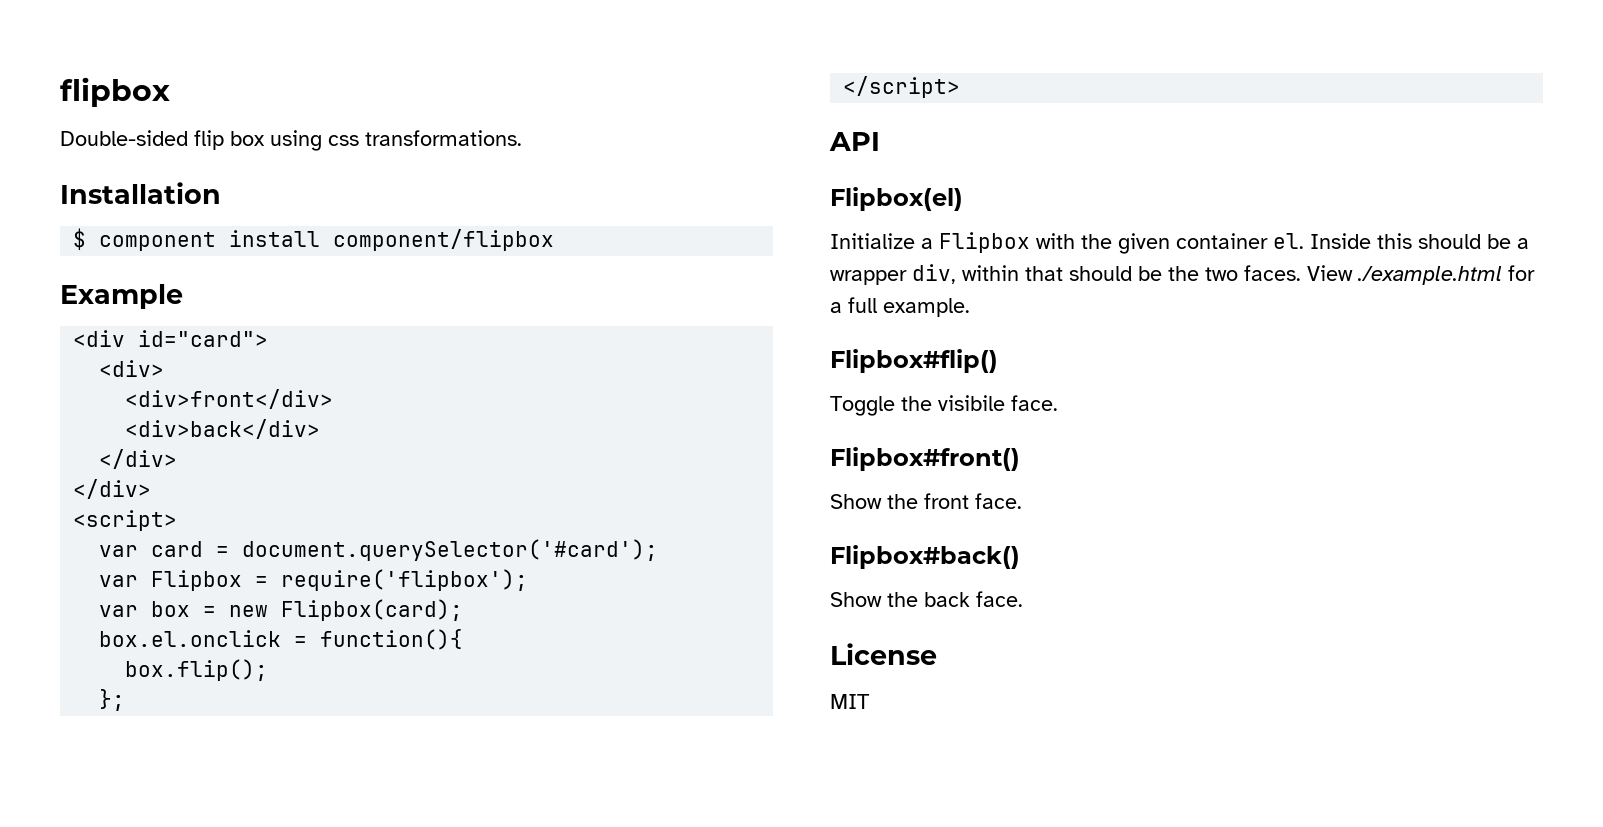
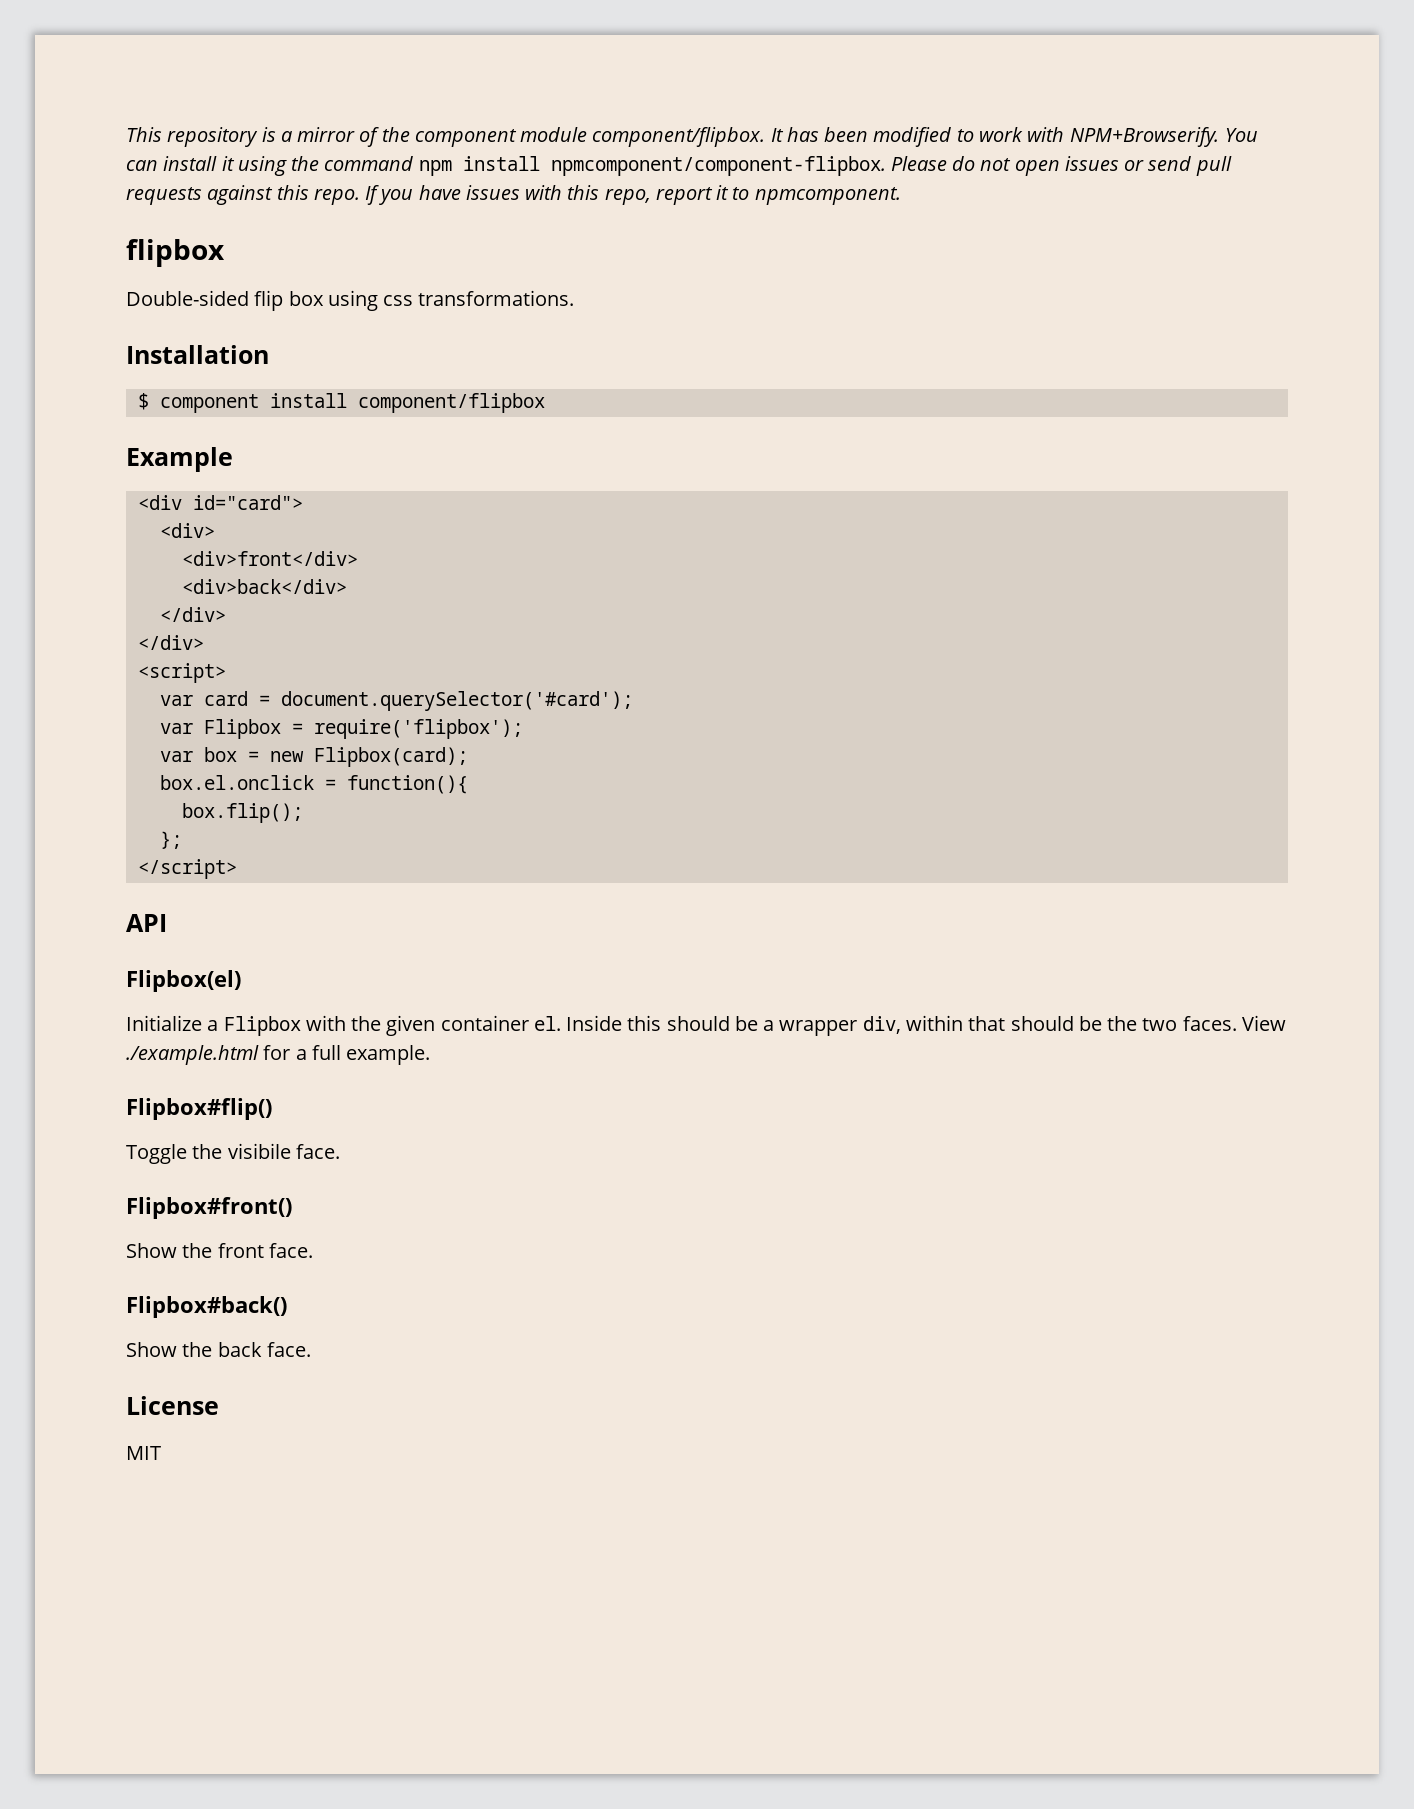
+ This repository is a mirror of the component module component/flipbox. It has been modified to work with NPM+Browserify. You can install it using the command npm install npmcomponent/component-flipbox. Please do not open issues or send pull requests against this repo. If you have issues with this repo, report it to npmcomponent.

